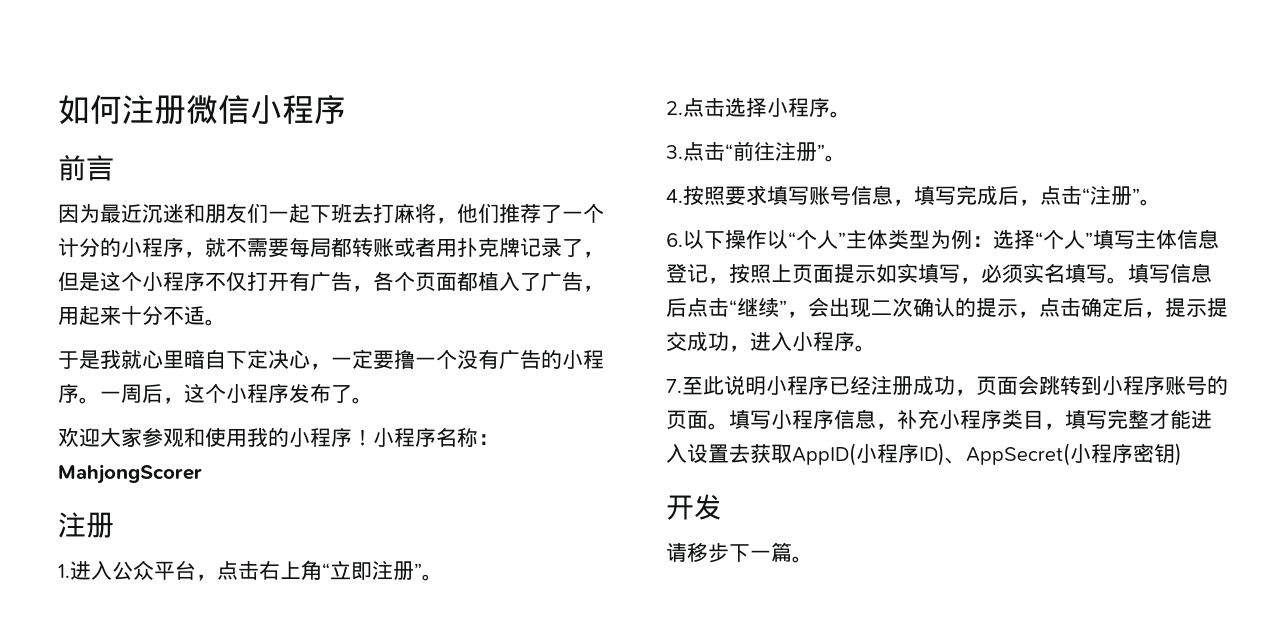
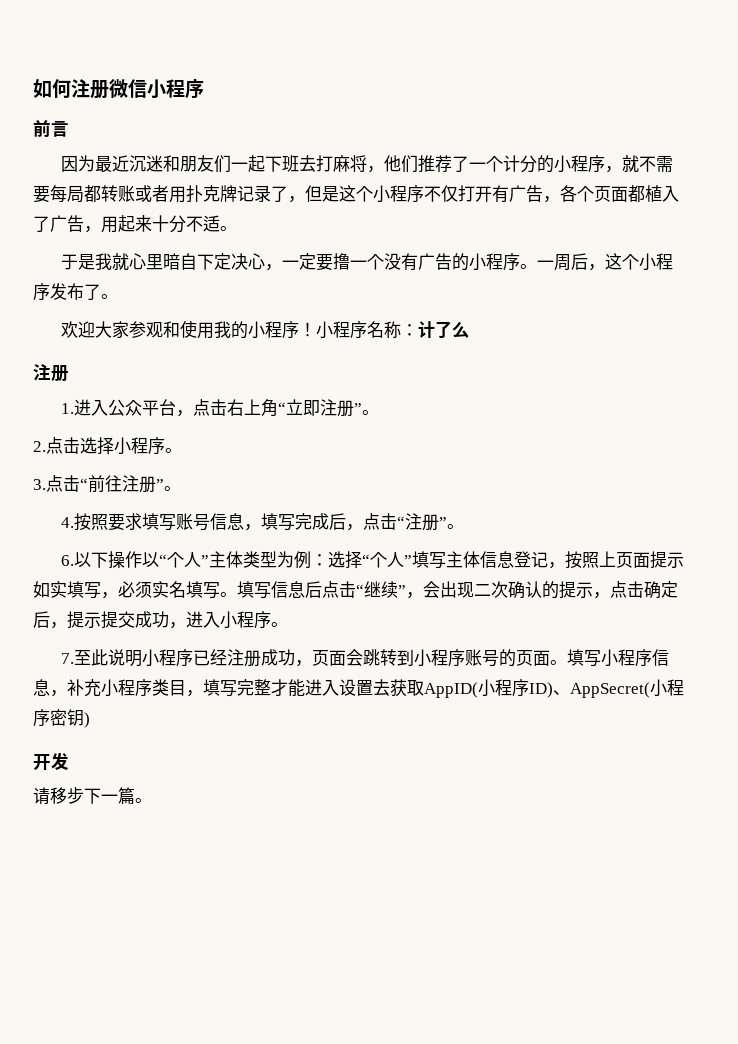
- 小程序名称：MahjongScorer
+ 小程序名称：计了么

